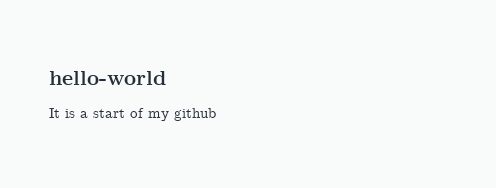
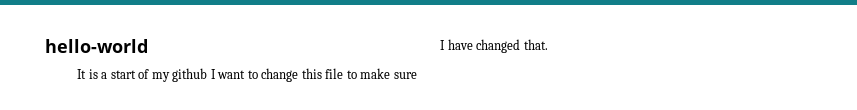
- It is a start of my github
+ It is a start of my github I want to change this file to make sure I have changed that.

